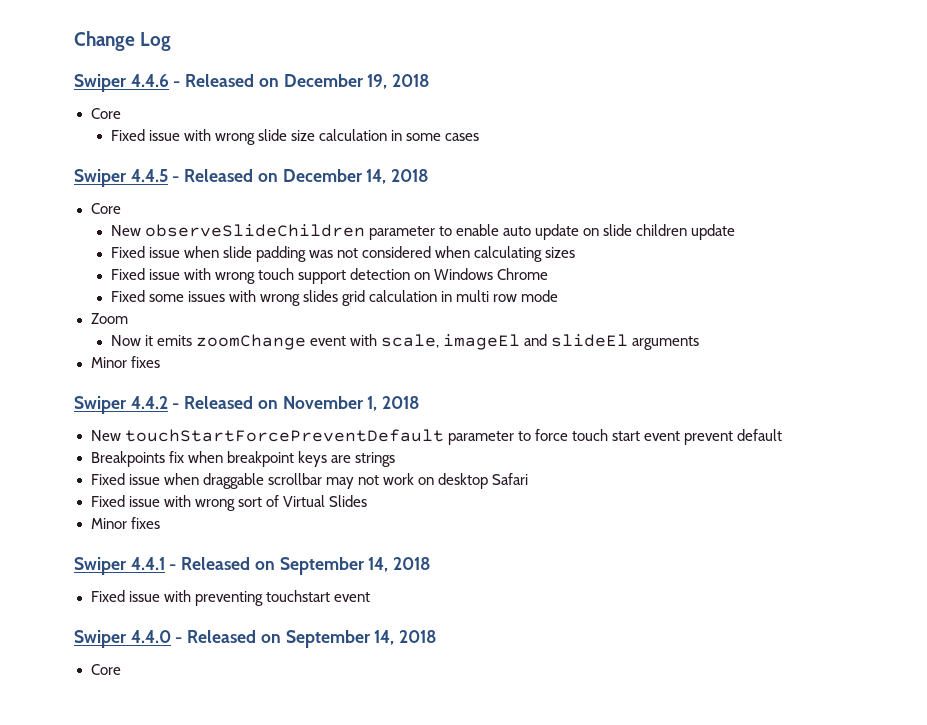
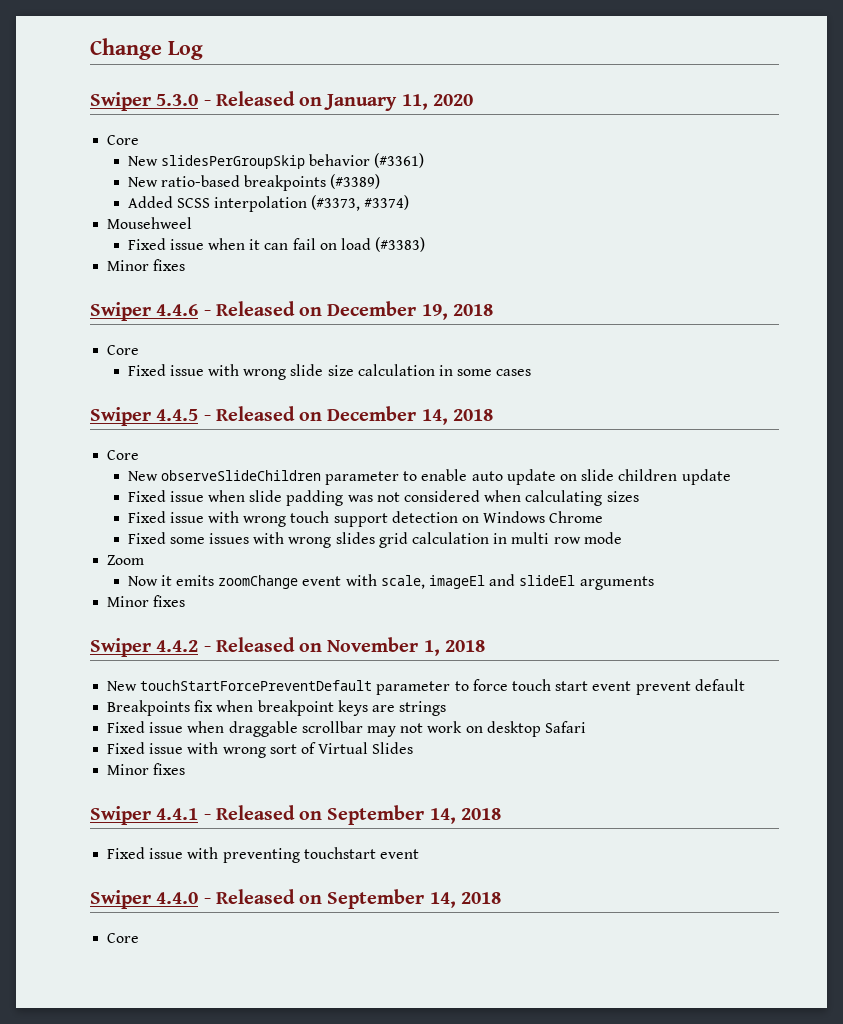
+ Swiper 5.3.0 - Released on January 11, 2020
+ Core
+ New slidesPerGroupSkip behavior (#3361)
+ New ratio-based breakpoints (#3389)
+ Added SCSS interpolation (#3373, #3374)
+ Mousehweel
+ Fixed issue when it can fail on load (#3383)
+ Minor fixes

